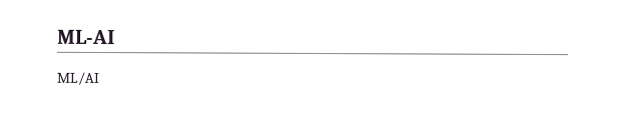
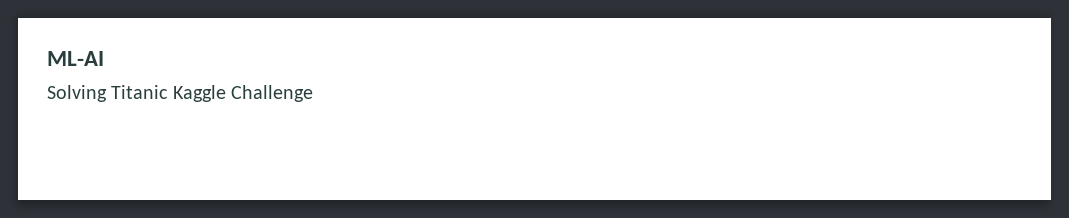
- ML/AI
+ Solving Titanic Kaggle Challenge

